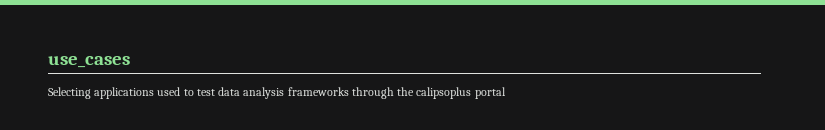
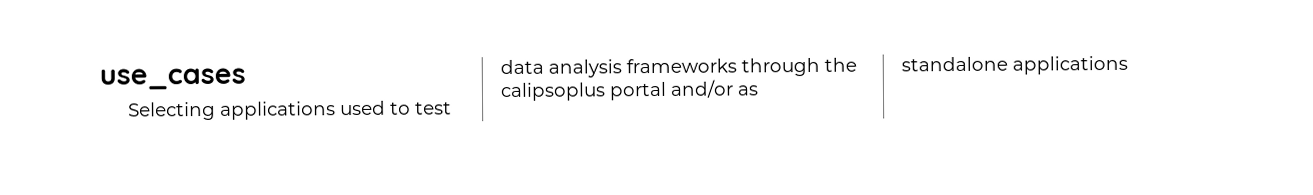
- Selecting applications used to test data analysis frameworks through the calipsoplus portal
+ Selecting applications used to test data analysis frameworks through the calipsoplus portal and/or as standalone applications

